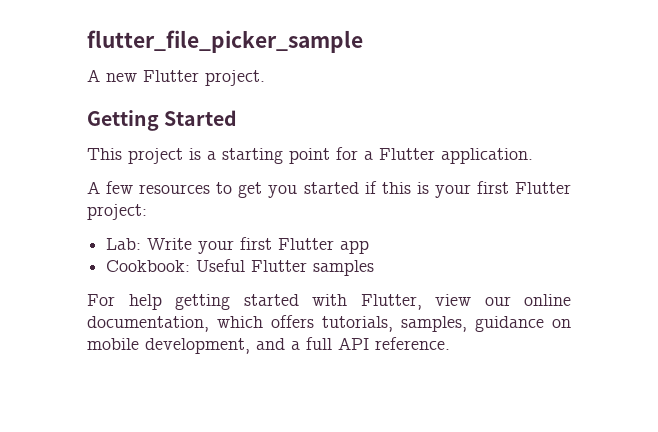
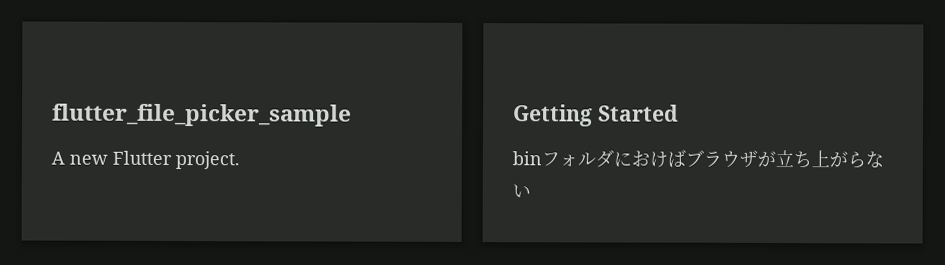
- This project is a starting point for a Flutter application.
- A few resources to get you started if this is your first Flutter project:
- Lab: Write your first Flutter app
- Cookbook: Useful Flutter samples
- For help getting started with Flutter, view our online documentation, which offers tutorials, samples, guidance on mobile development, and a full API reference.
+ binフォルダにおけばブラウザが立ち上がらない

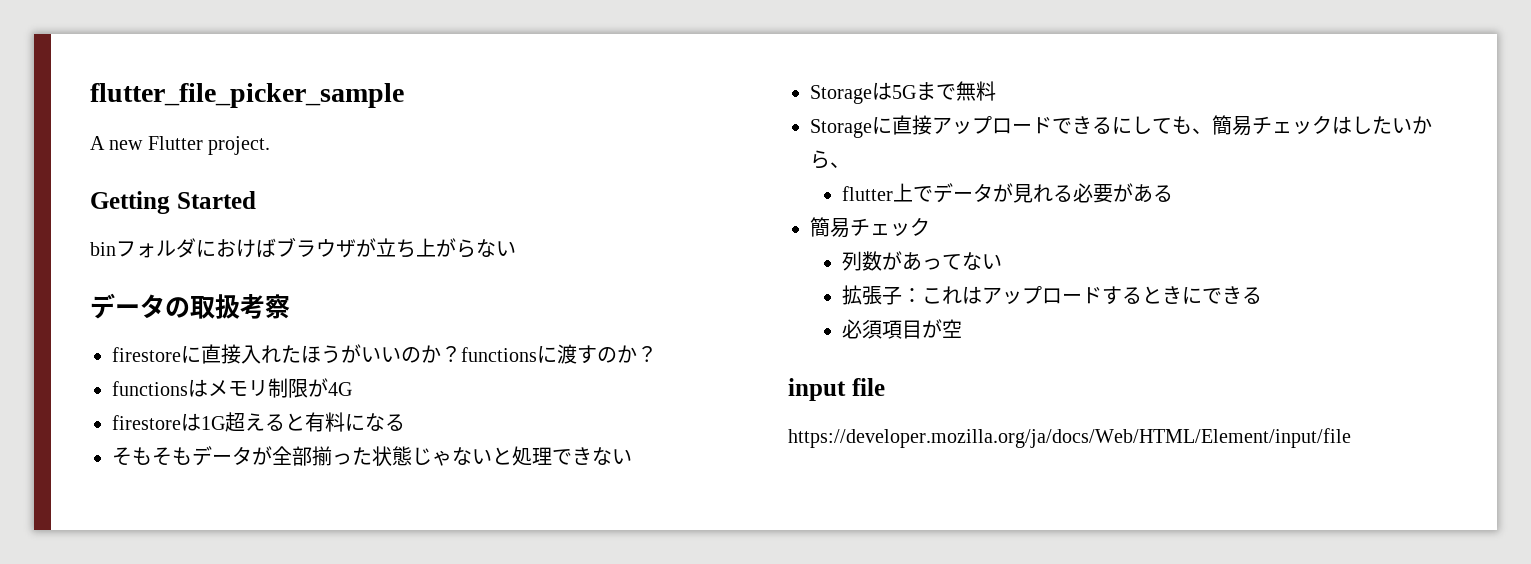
+ データの取扱考察
+ firestoreに直接入れたほうがいいのか？functionsに渡すのか？
+ functionsはメモリ制限が4G
+ firestoreは1G超えると有料になる
+ そもそもデータが全部揃った状態じゃないと処理できない
+ Storageは5Gまで無料
+ Storageに直接アップロードできるにしても、簡易チェックはしたいから、
+ flutter上でデータが見れる必要がある
+ 簡易チェック
+ 列数があってない
+ 拡張子：これはアップロードするときにできる
+ 必須項目が空
+ input file
+ https://developer.mozilla.org/ja/docs/Web/HTML/Element/input/file

